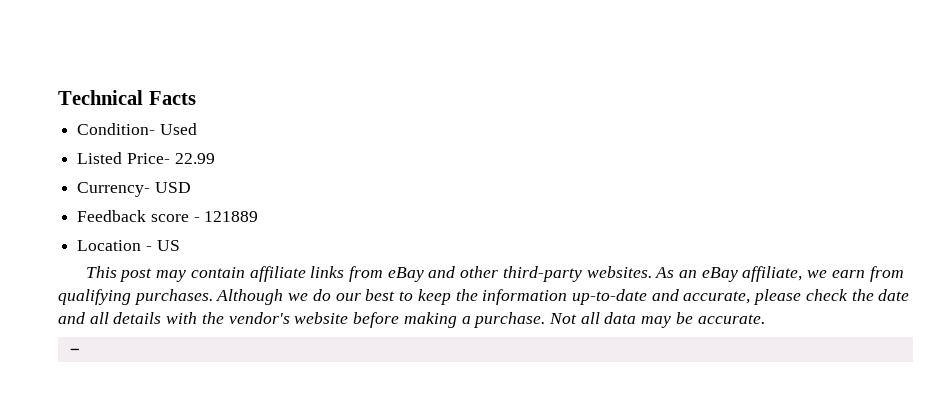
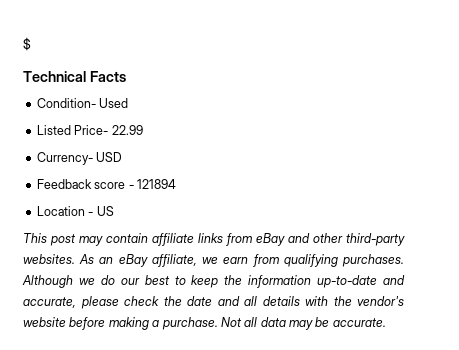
+ $
- Feedback score - 121889
+ Feedback score - 121894
  Not all data may be accurate.
- -

